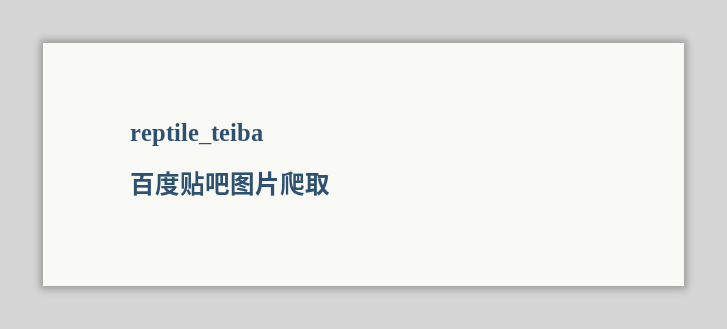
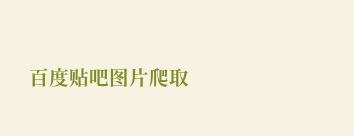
- reptile_teiba

